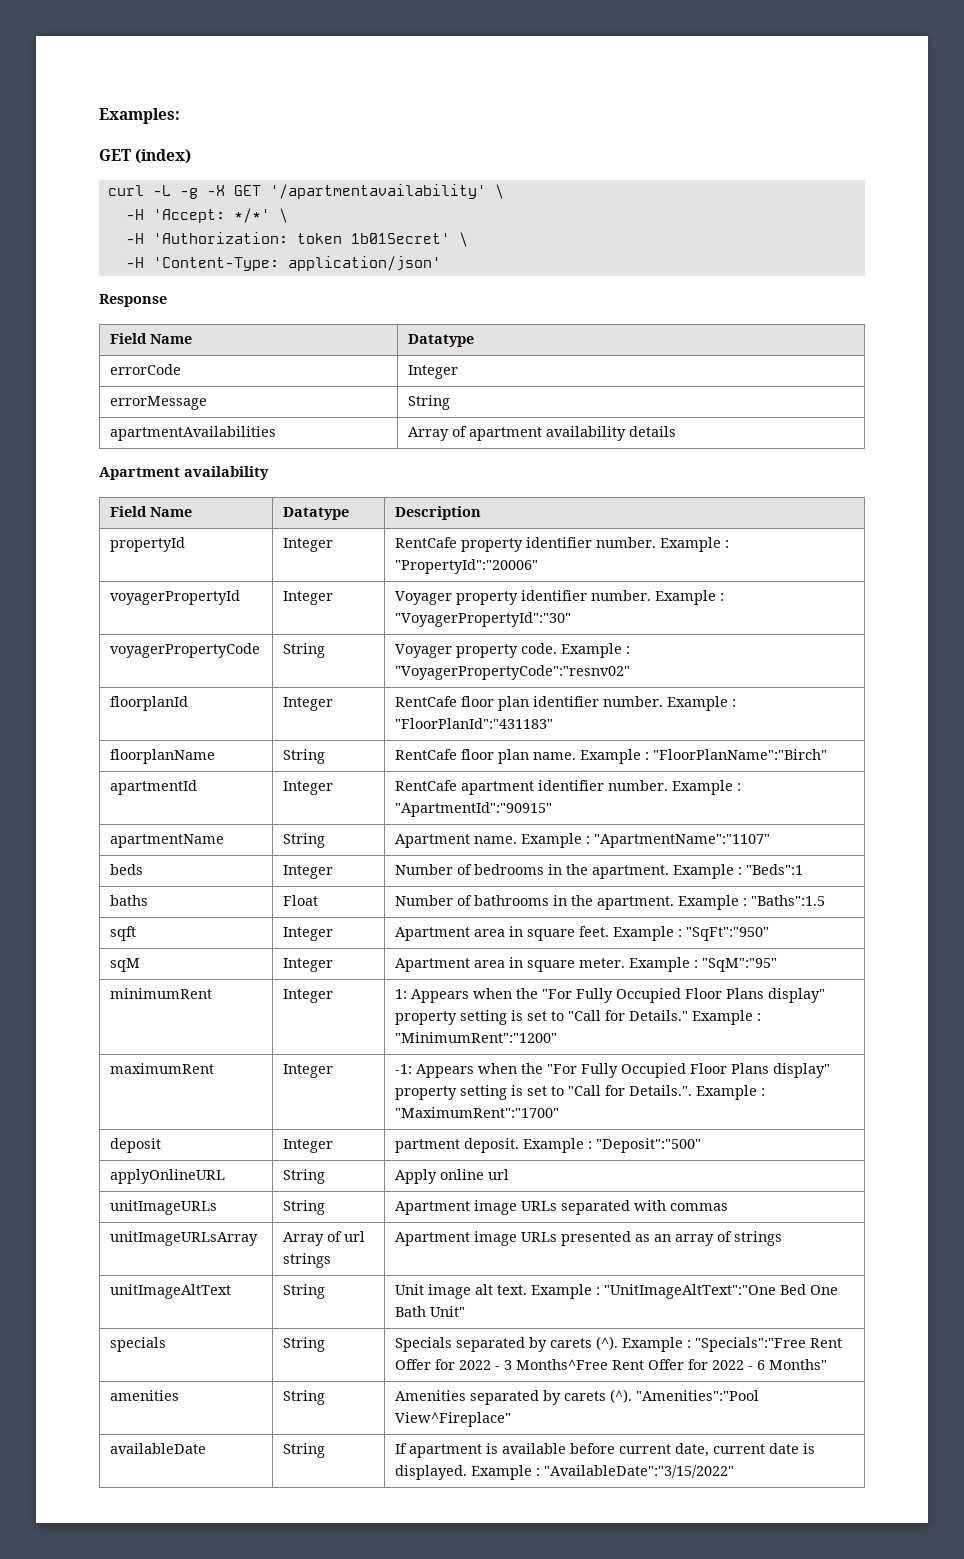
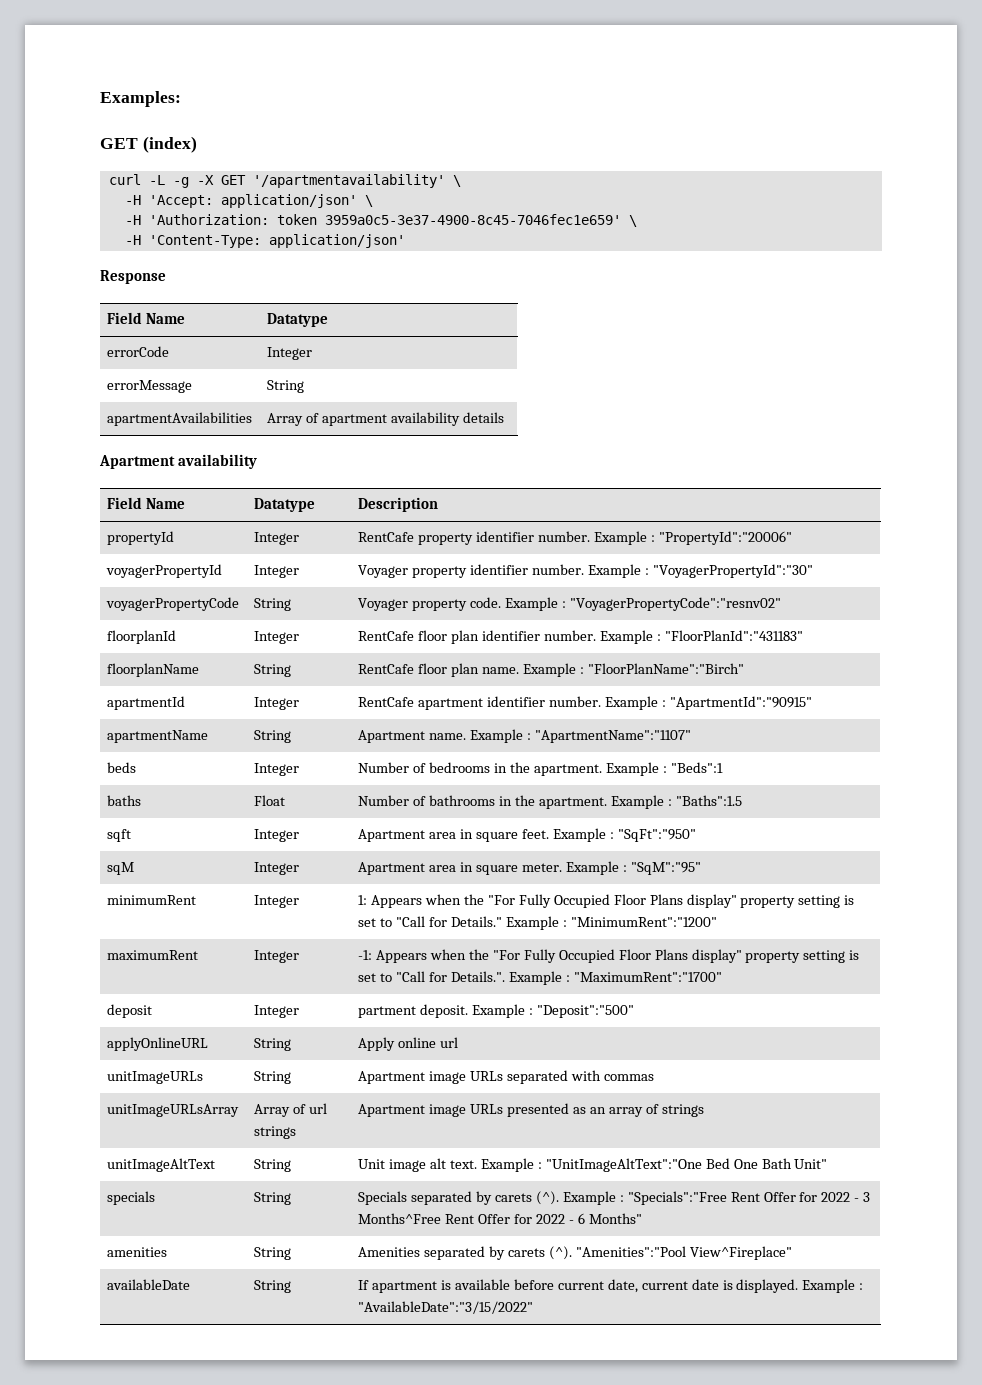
- -H 'Accept: */*' \
+ -H 'Accept: application/json' \
- -H 'Authorization: token 1b01Secret' \
+ -H 'Authorization: token 3959a0c5-3e37-4900-8c45-7046fec1e659' \

